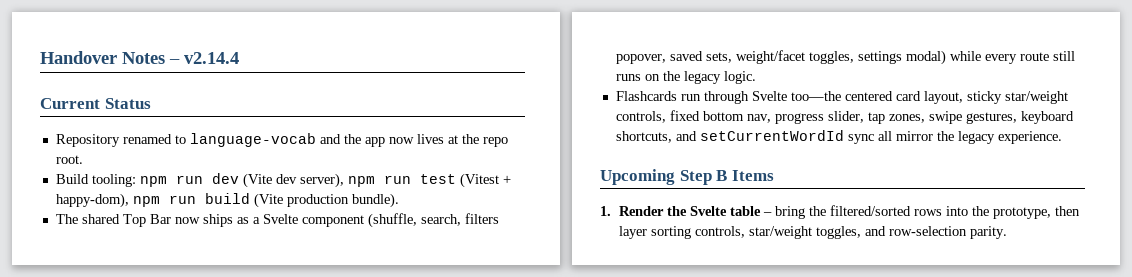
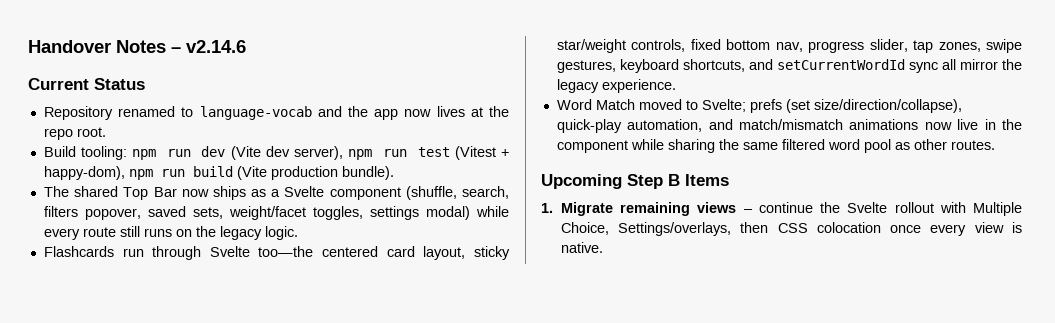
- Handover Notes – v2.14.4
+ Handover Notes – v2.14.6
+ Word Match moved to Svelte; prefs (set size/direction/collapse), quick-play automation, and match/mismatch animations now live in the component while sharing the same filtered word pool as other routes.
- 1. Render the Svelte table – bring the filtered/sorted rows into the prototype, then layer sorting controls, star/weight toggles, and row-selection parity.
+ 1. Migrate remaining views – continue the Svelte rollout with Multiple Choice, Settings/overlays, then CSS colocation once every view is native.

